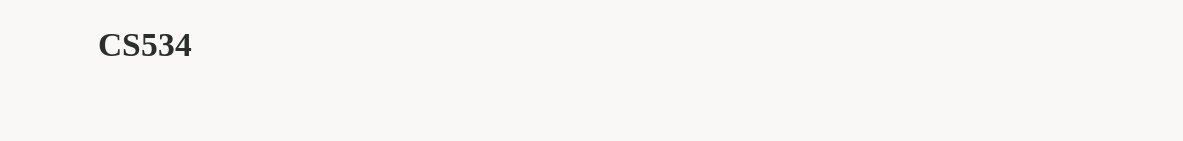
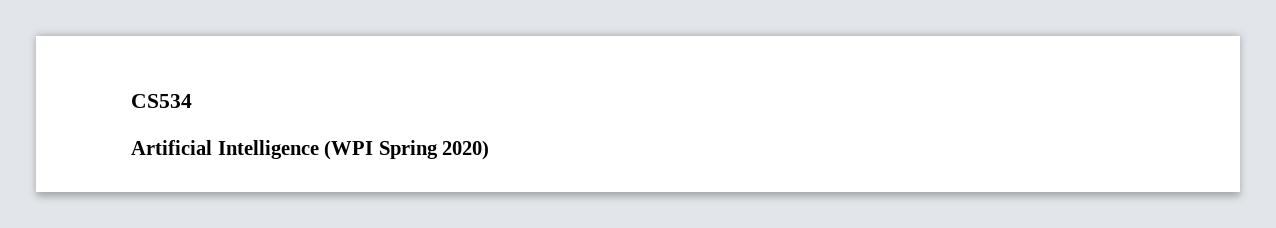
+ Artificial Intelligence (WPI Spring 2020)

